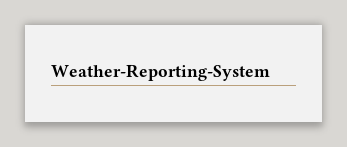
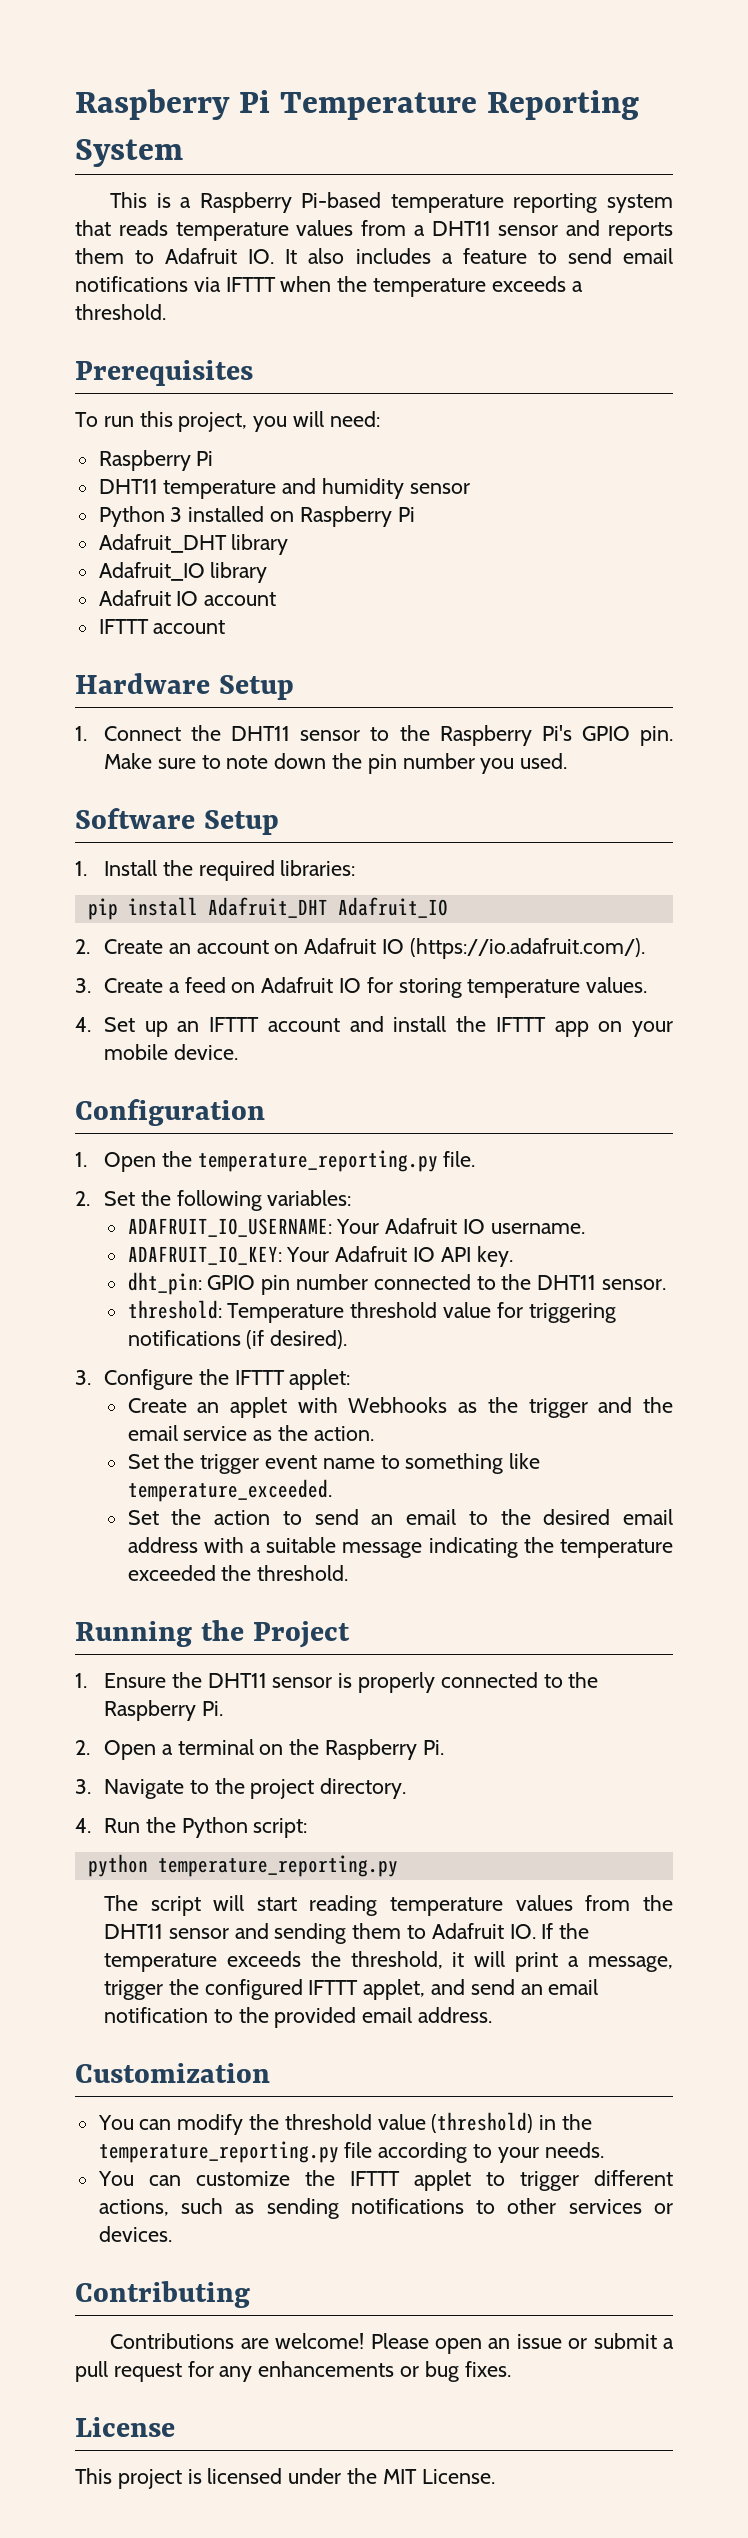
- Weather-Reporting-System
+ Raspberry Pi Temperature Reporting System
+ This is a Raspberry Pi-based temperature reporting system that reads temperature values from a DHT11 sensor and reports them to Adafruit IO. It also includes a feature to send email notifications via IFTTT when the temperature exceeds a threshold.
+ Prerequisites
+ To run this project, you will need:
+ Raspberry Pi
+ DHT11 temperature and humidity sensor
+ Python 3 installed on Raspberry Pi
+ Adafruit_DHT library
+ Adafruit_IO library
+ Adafruit IO account
+ IFTTT account
+ Hardware Setup
+ 1. Connect the DHT11 sensor to the Raspberry Pi's GPIO pin. Make sure to note down the pin number you used.
+ Software Setup
+ 1. Install the required libraries:
+ pip install Adafruit_DHT Adafruit_IO
+ 2. Create an account on Adafruit IO (https://io.adafruit.com/).
+ 3. Create a feed on Adafruit IO for storing temperature values.
+ 4. Set up an IFTTT account and install the IFTTT app on your mobile device.
+ Configuration
+ 1. Open the temperature_reporting.py file.
+ 2. Set the following variables:
+ ADAFRUIT_IO_USERNAME: Your Adafruit IO username.
+ ADAFRUIT_IO_KEY: Your Adafruit IO API key.
+ dht_pin: GPIO pin number connected to the DHT11 sensor.
+ threshold: Temperature threshold value for triggering notifications (if desired).
+ 3. Configure the IFTTT applet:
+ Create an applet with Webhooks as the trigger and the email service as the action.
+ Set the trigger event name to something like temperature_exceeded.
+ Set the action to send an email to the desired email address with a suitable message indicating the temperature exceeded the threshold.
+ Running the Project
+ 1. Ensure the DHT11 sensor is properly connected to the Raspberry Pi.
+ 2. Open a terminal on the Raspberry Pi.
+ 3. Navigate to the project directory.
+ 4. Run the Python script:
+ python temperature_reporting.py
+ The script will start reading temperature values from the DHT11 sensor and sending them to Adafruit IO. If the temperature exceeds the threshold, it will print a message, trigger the configured IFTTT applet, and send an email notification to the provided email address.
+ Customization
+ You can modify the threshold value (threshold) in the temperature_reporting.py file according to your needs.
+ You can customize the IFTTT applet to trigger different actions, such as sending notifications to other services or devices.
+ Contributing
+ Contributions are welcome! Please open an issue or submit a pull request for any enhancements or bug fixes.
+ License
+ This project is licensed under the MIT License.

